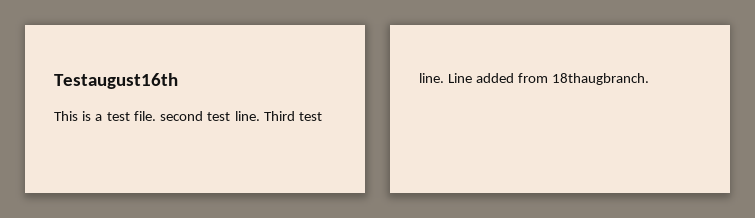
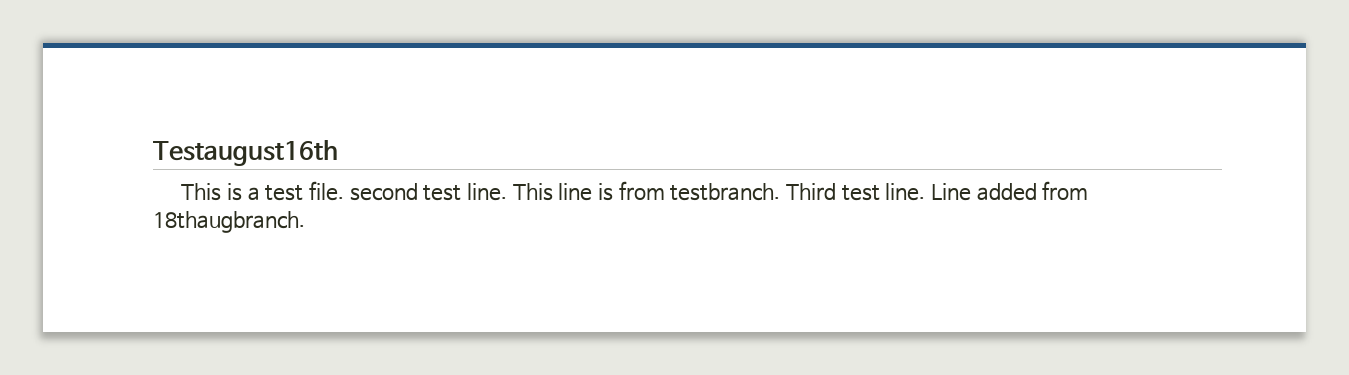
+ This line is from testbranch.

